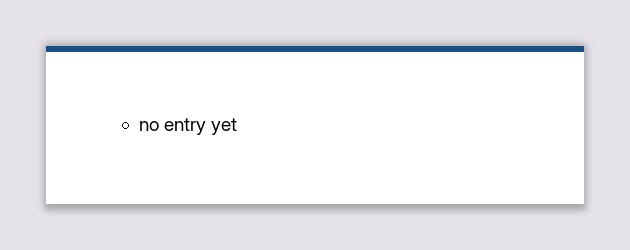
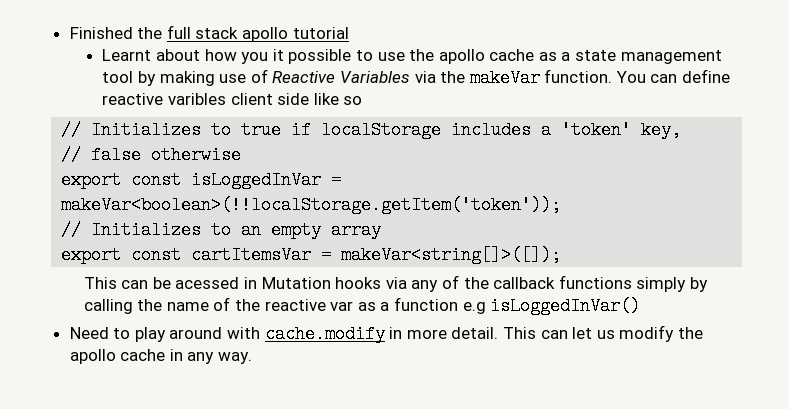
- no entry yet
+ Finished the full stack apollo tutorial
+ Learnt about how you it possible to use the apollo cache as a state management tool by making use of Reactive Variables via the makeVar function. You can define reactive varibles client side like so
+ // Initializes to true if localStorage includes a 'token' key,
+ // false otherwise
+ export const isLoggedInVar = makeVar<boolean>(!!localStorage.getItem('token'));
+ // Initializes to an empty array
+ export const cartItemsVar = makeVar<string[]>([]);
+ This can be acessed in Mutation hooks via any of the callback functions simply by calling the name of the reactive var as a function e.g isLoggedInVar()
+ Need to play around with cache.modify in more detail. This can let us modify the apollo cache in any way.

